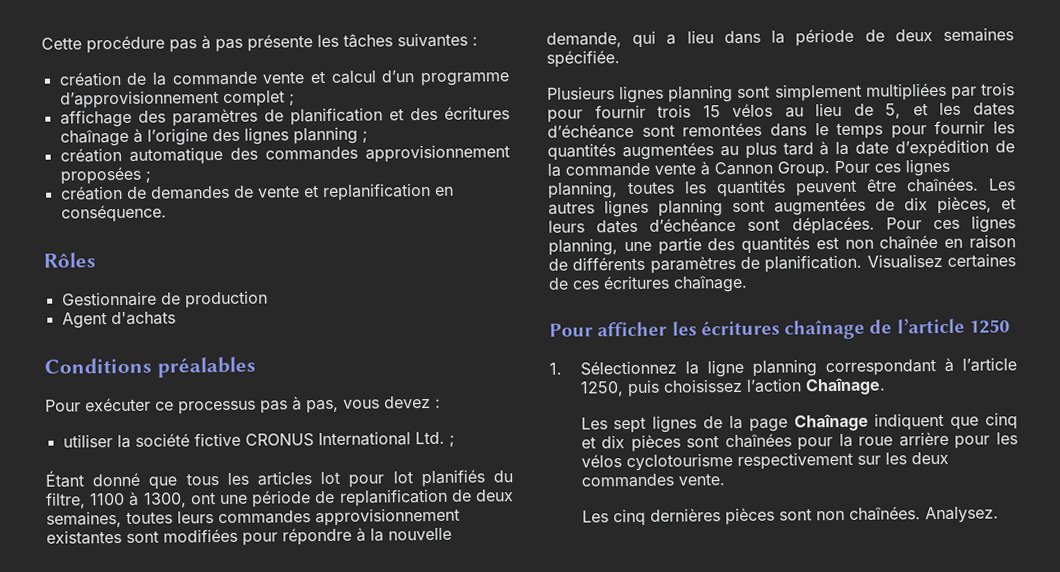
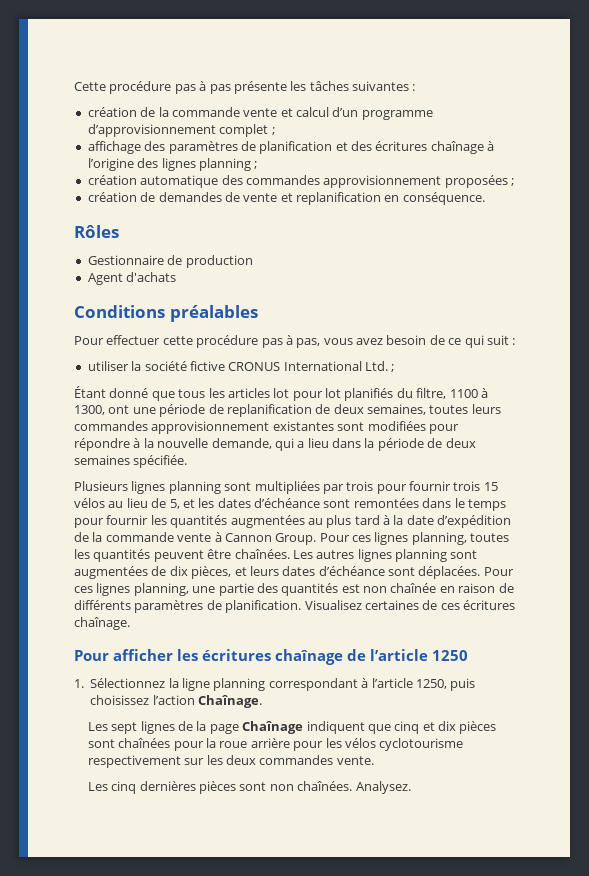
- Pour exécuter ce processus pas à pas, vous devez :
+ Pour effectuer cette procédure pas à pas, vous avez besoin de ce qui suit :
- Plusieurs lignes planning sont simplement multipliées par trois pour fournir trois 15 vélos au lieu de 5, et les dates d’échéance sont remontées dans le temps pour fournir les quantités augmentées au plus tard à la date d’expédition de la commande vente à Cannon Group.
+ Plusieurs lignes planning sont multipliées par trois pour fournir trois 15 vélos au lieu de 5, et les dates d’échéance sont remontées dans le temps pour fournir les quantités augmentées au plus tard à la date d’expédition de la commande vente à Cannon Group.

